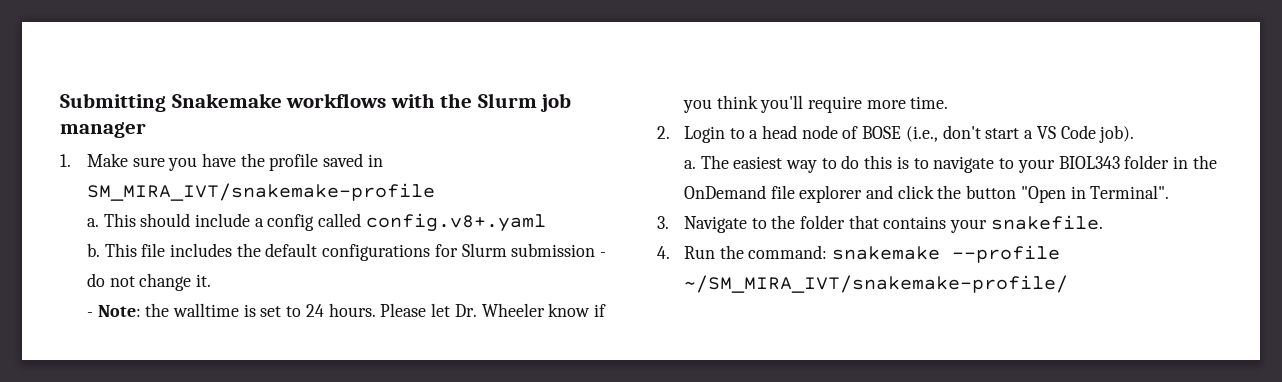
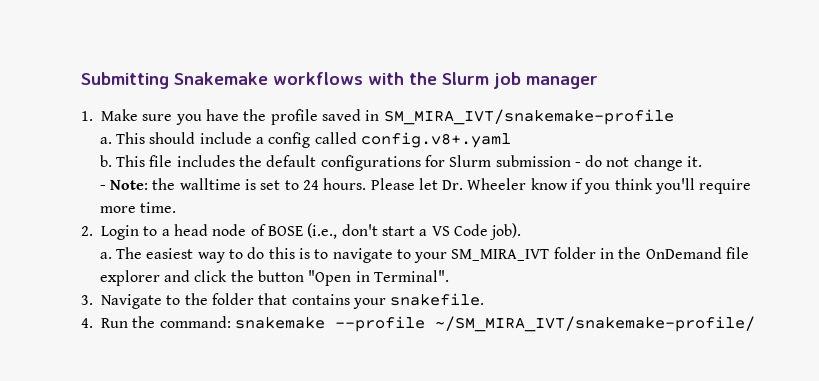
- The easiest way to do this is to navigate to your BIOL343 folder in the OnDemand file explorer and click the button "Open in Terminal".
+ The easiest way to do this is to navigate to your SM_MIRA_IVT folder in the OnDemand file explorer and click the button "Open in Terminal".

